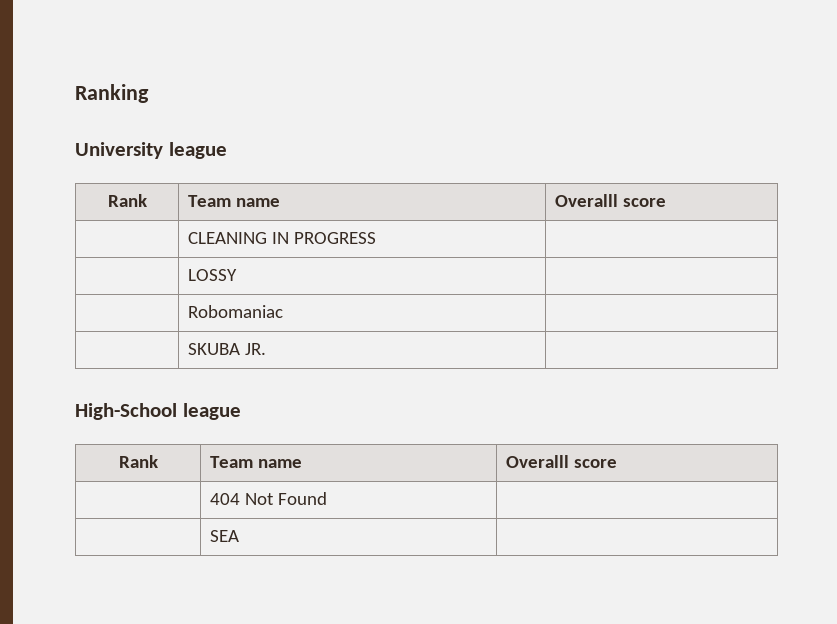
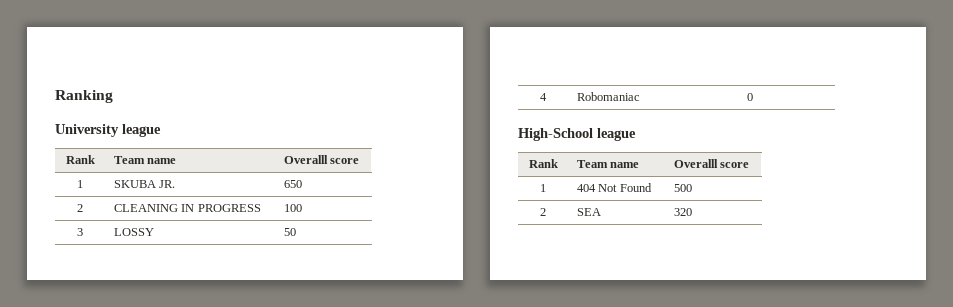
- | CLEANING IN PROGRESS |
- | LOSSY |
- | Robomaniac |
- | SKUBA JR. |
+ 1 | SKUBA JR. | 650
+ 2 | CLEANING IN PROGRESS | 100
+ 3 | LOSSY | 50
+ 4 | Robomaniac | 0
- | 404 Not Found |
- | SEA |
+ 1 | 404 Not Found | 500
+ 2 | SEA | 320

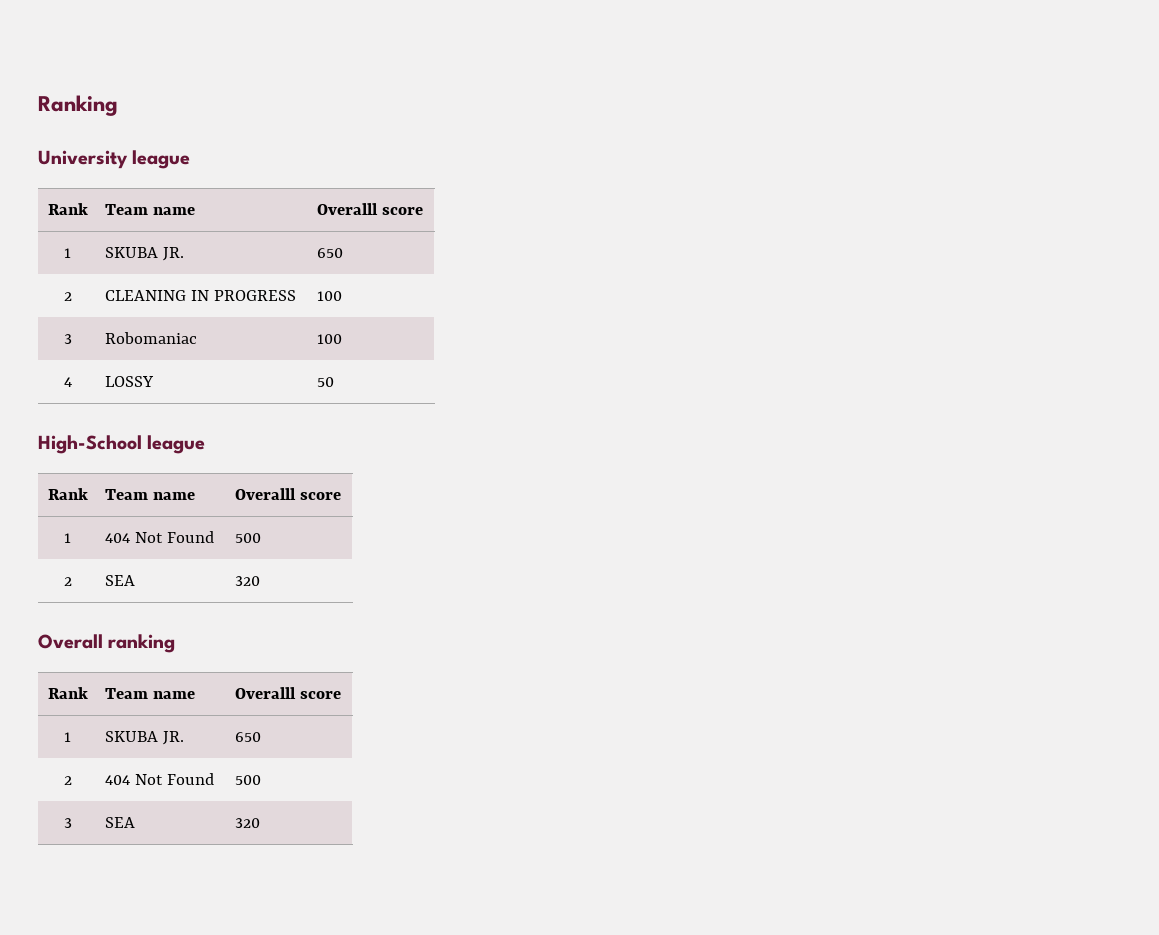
- 3 | LOSSY | 50
+ 3 | Robomaniac | 100
+ 4 | LOSSY | 50
- 4 | Robomaniac | 0
+ Overall ranking
+ Rank | Team name | Overalll score
+ 1 | SKUBA JR. | 650
+ 2 | 404 Not Found | 500
+ 3 | SEA | 320

